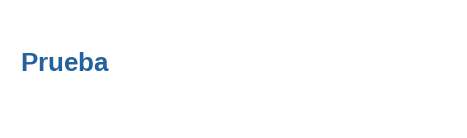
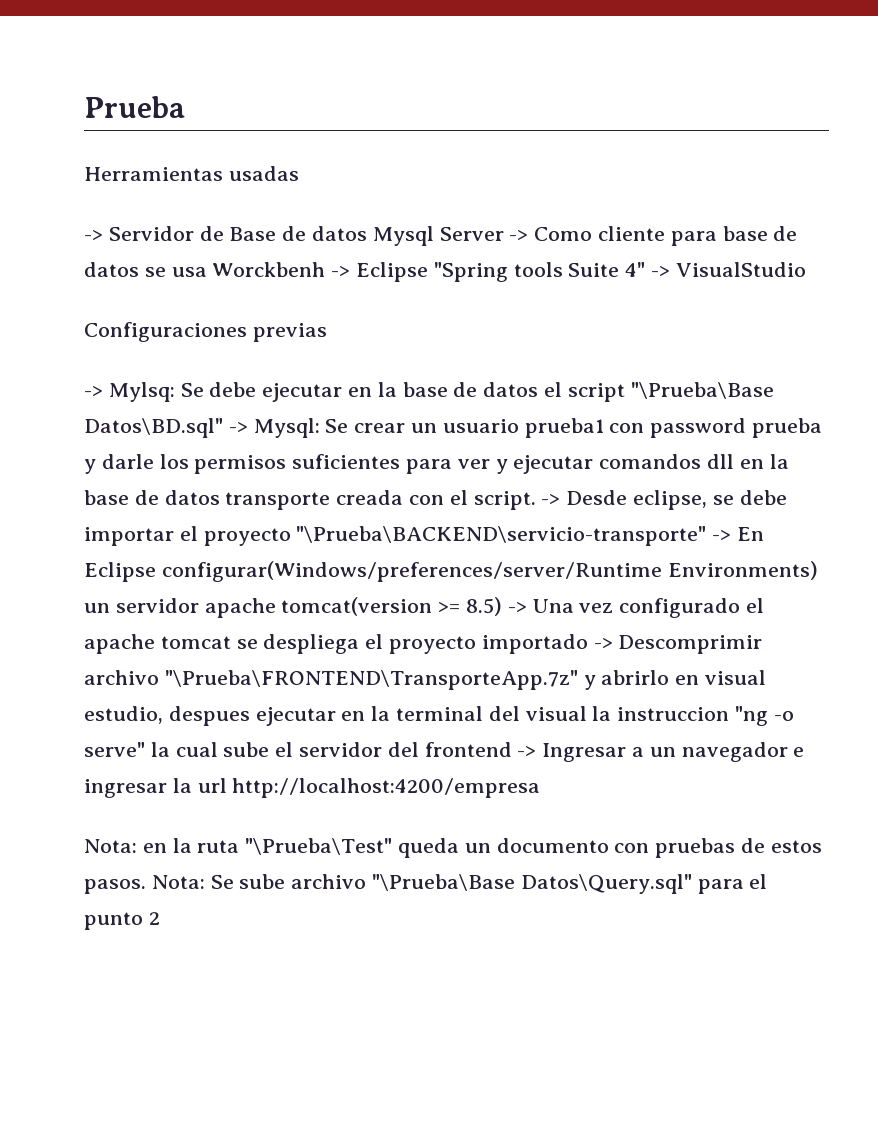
+ Herramientas usadas
+ -> Servidor de Base de datos Mysql Server -> Como cliente para base de datos se usa Worckbenh -> Eclipse "Spring tools Suite 4" -> VisualStudio
+ Configuraciones previas
+ -> Mylsq: Se debe ejecutar en la base de datos el script "\Prueba\Base Datos\BD.sql" -> Mysql: Se crear un usuario prueba1 con password prueba y darle los permisos suficientes para ver y ejecutar comandos dll en la base de datos transporte creada con el script. -> Desde eclipse, se debe importar el proyecto "\Prueba\BACKEND\servicio-transporte" -> En Eclipse configurar(Windows/preferences/server/Runtime Environments) un servidor apache tomcat(version >= 8.5) -> Una vez configurado el apache tomcat se despliega el proyecto importado -> Descomprimir archivo "\Prueba\FRONTEND\TransporteApp.7z" y abrirlo en visual estudio, despues ejecutar en la terminal del visual la instruccion "ng -o serve" la cual sube el servidor del frontend -> Ingresar a un navegador e ingresar la url http://localhost:4200/empresa
+ Nota: en la ruta "\Prueba\Test" queda un documento con pruebas de estos pasos. Nota: Se sube archivo "\Prueba\Base Datos\Query.sql" para el punto 2

